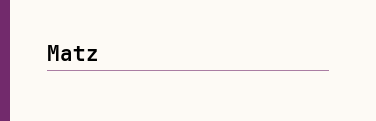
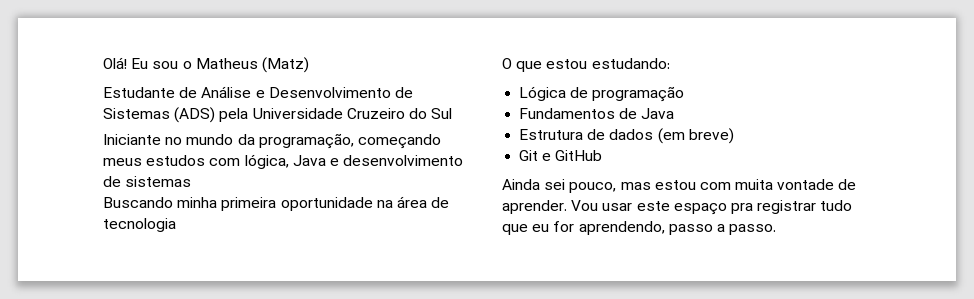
- Matz
+ Olá! Eu sou o Matheus (Matz)
+ Estudante de Análise e Desenvolvimento de Sistemas (ADS) pela Universidade Cruzeiro do Sul
+ Iniciante no mundo da programação, começando meus estudos com lógica, Java e desenvolvimento de sistemas
+ Buscando minha primeira oportunidade na área de tecnologia
+ O que estou estudando:
+ Lógica de programação
+ Fundamentos de Java
+ Estrutura de dados (em breve)
+ Git e GitHub
+ Ainda sei pouco, mas estou com muita vontade de aprender. Vou usar este espaço pra registrar tudo que eu for aprendendo, passo a passo.

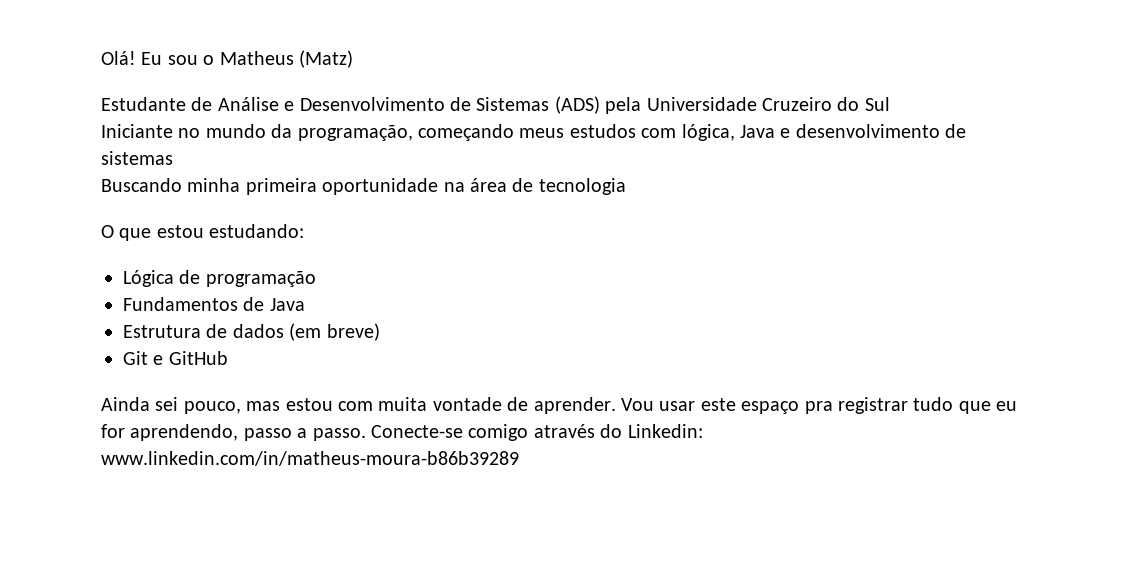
+ Conecte-se comigo através do Linkedin: www.linkedin.com/in/matheus-moura-b86b39289

